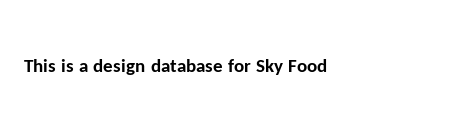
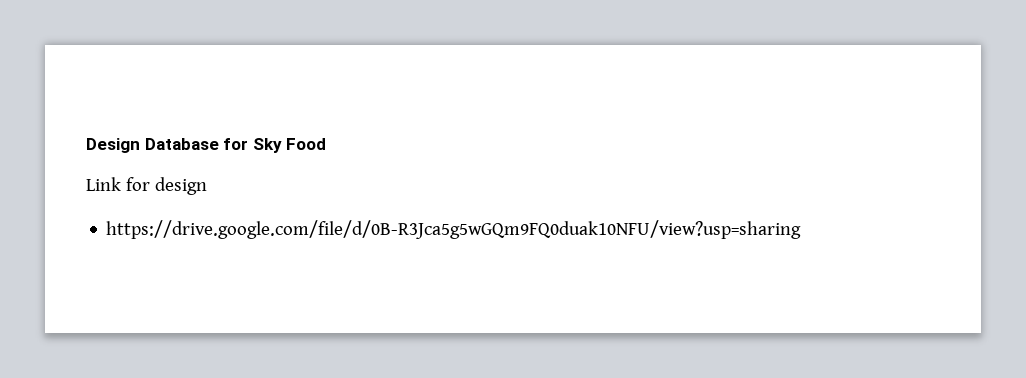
- This is a design database for Sky Food
+ Design Database for Sky Food
+ Link for design
+ https://drive.google.com/file/d/0B-R3Jca5g5wGQm9FQ0duak10NFU/view?usp=sharing

